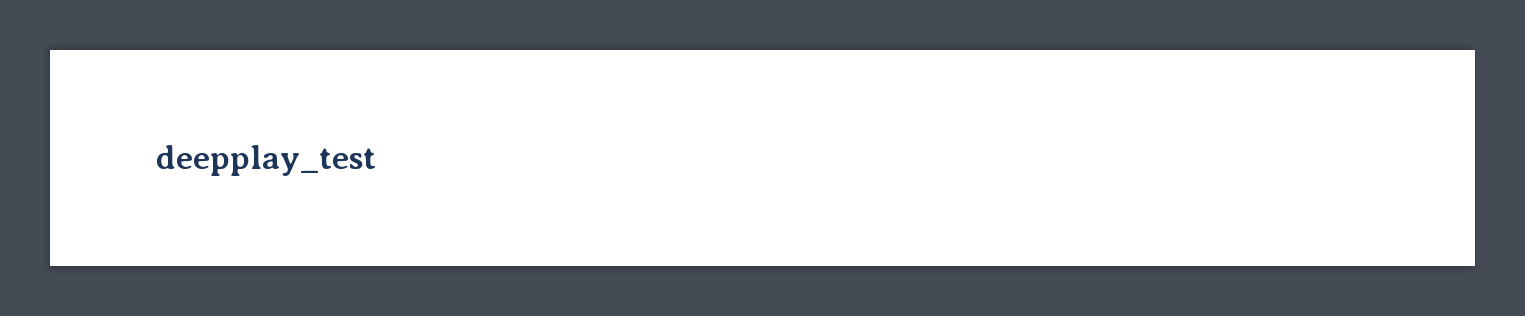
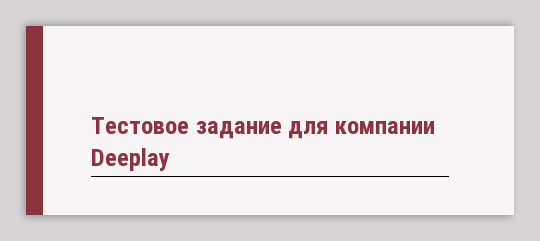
- deepplay_test
+ Тестовое задание для компании Deeplay

